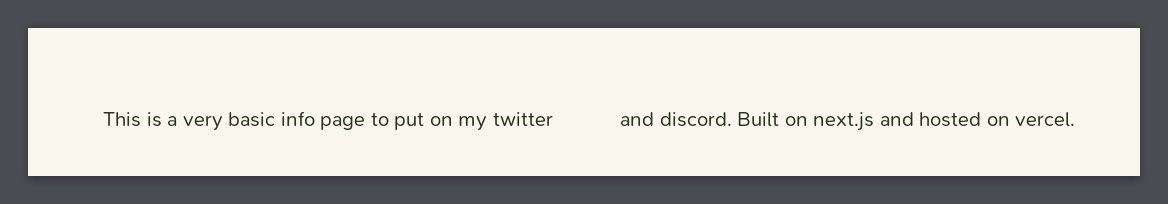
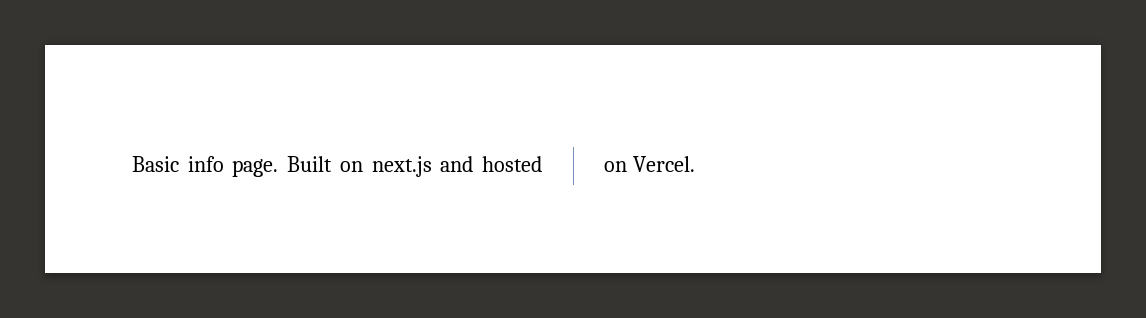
- This is a very basic info page to put on my twitter and discord.
+ Basic info page.
- Built on next.js and hosted on vercel.
+ Built on next.js and hosted on Vercel.

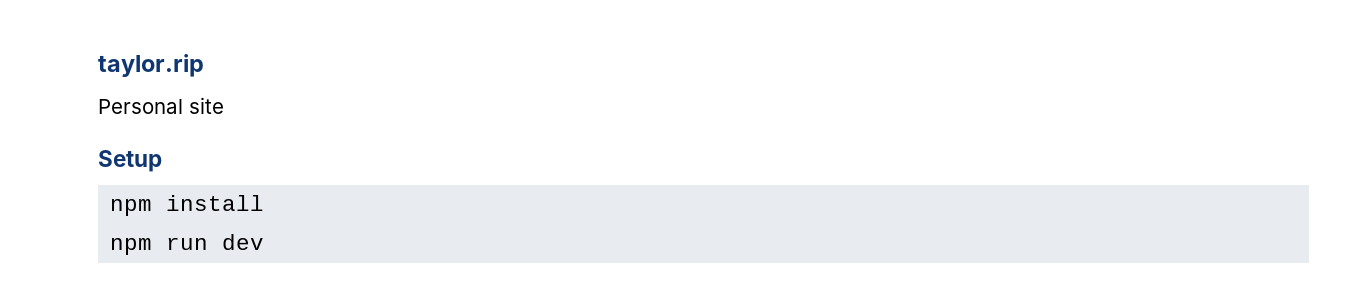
- Basic info page. Built on next.js and hosted on Vercel.
+ taylor.rip
+ Personal site
+ Setup
+ npm install
+ npm run dev

